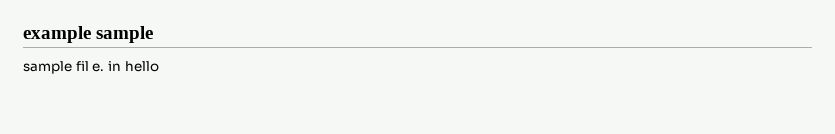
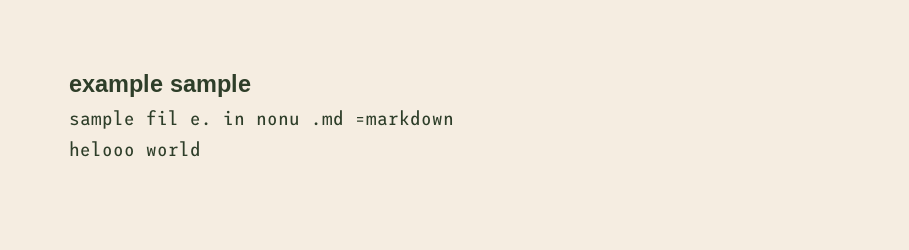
- sample fil e. in hello
+ sample fil e. in nonu .md =markdown
+ helooo world

